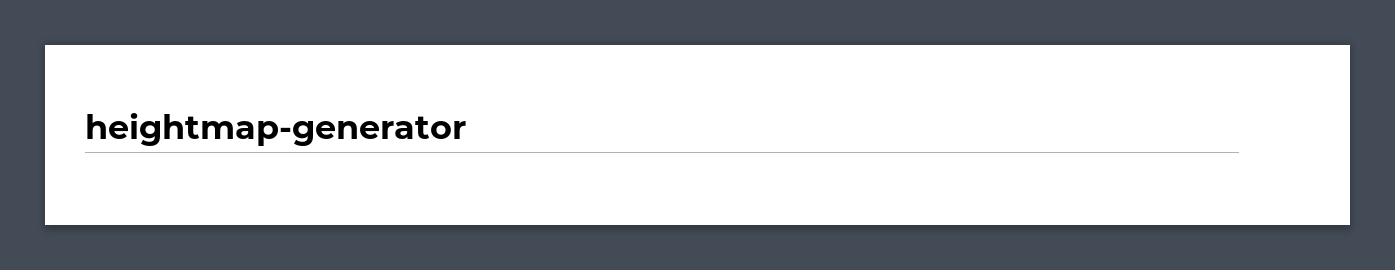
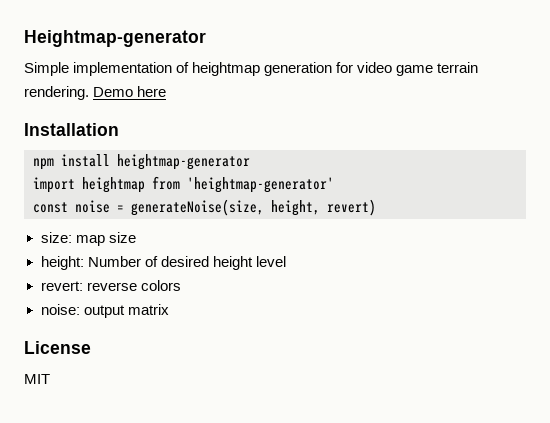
- heightmap-generator
+ Heightmap-generator
+ Simple implementation of heightmap generation for video game terrain rendering. Demo here
+ Installation
+ npm install heightmap-generator
+ import heightmap from 'heightmap-generator'
+ const noise = generateNoise(size, height, revert)
+ size: map size
+ height: Number of desired height level
+ revert: reverse colors
+ noise: output matrix
+ License
+ MIT

